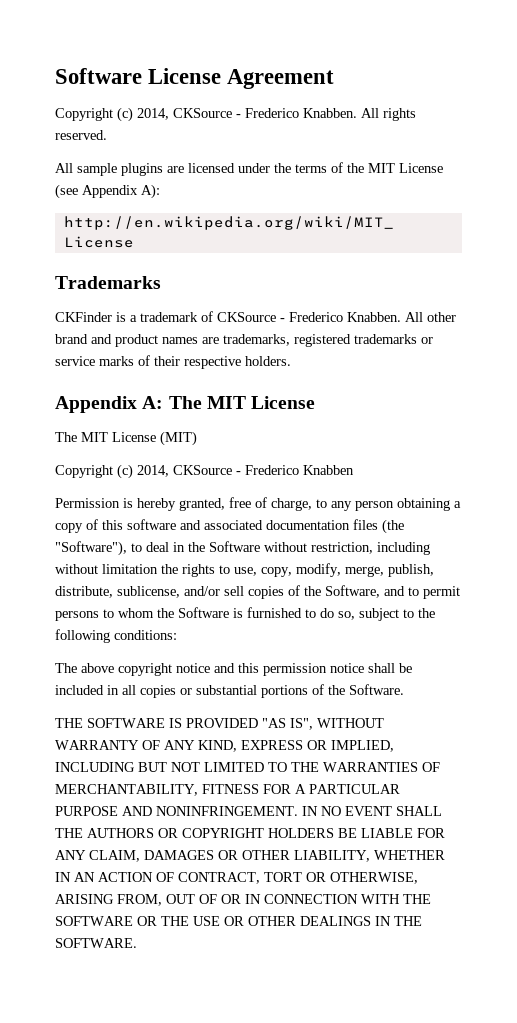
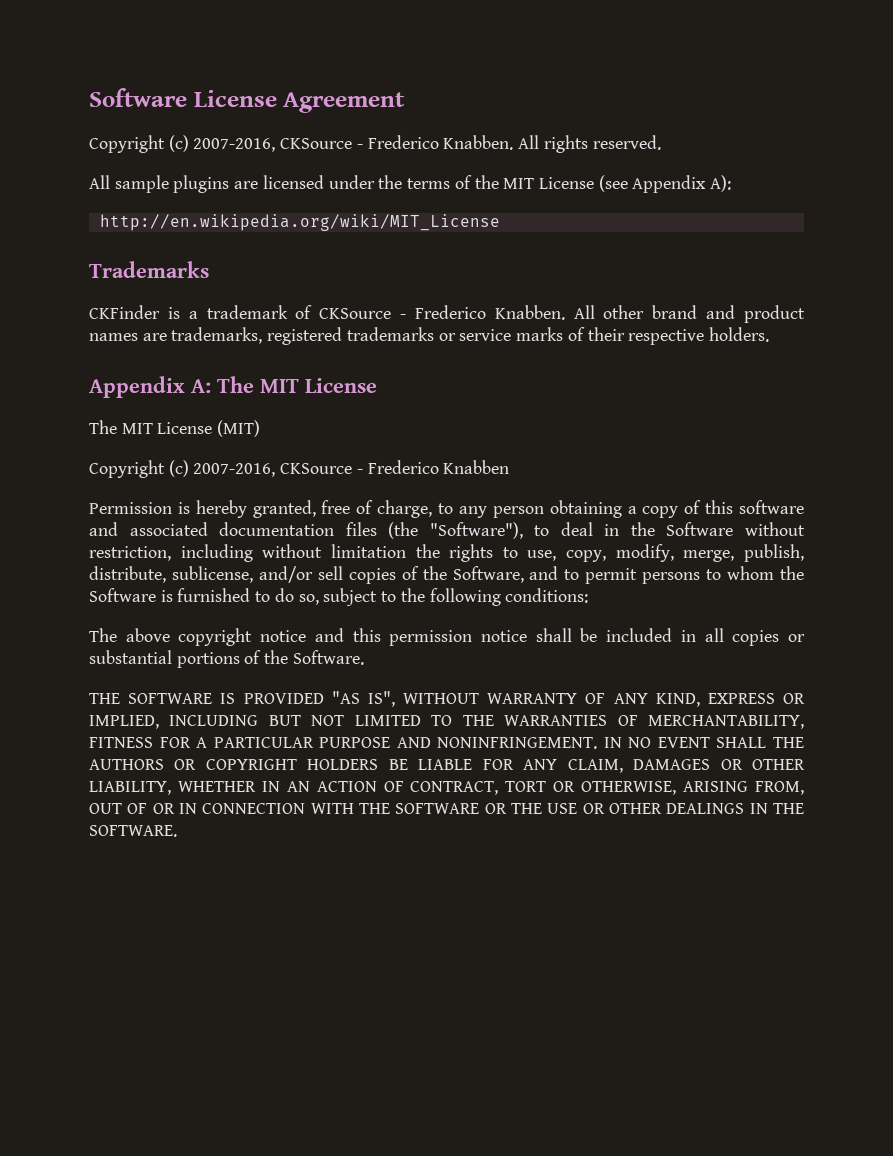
- Copyright (c) 2014, CKSource - Frederico Knabben.
+ Copyright (c) 2007-2016, CKSource - Frederico Knabben.
- Copyright (c) 2014, CKSource - Frederico Knabben
+ Copyright (c) 2007-2016, CKSource - Frederico Knabben

